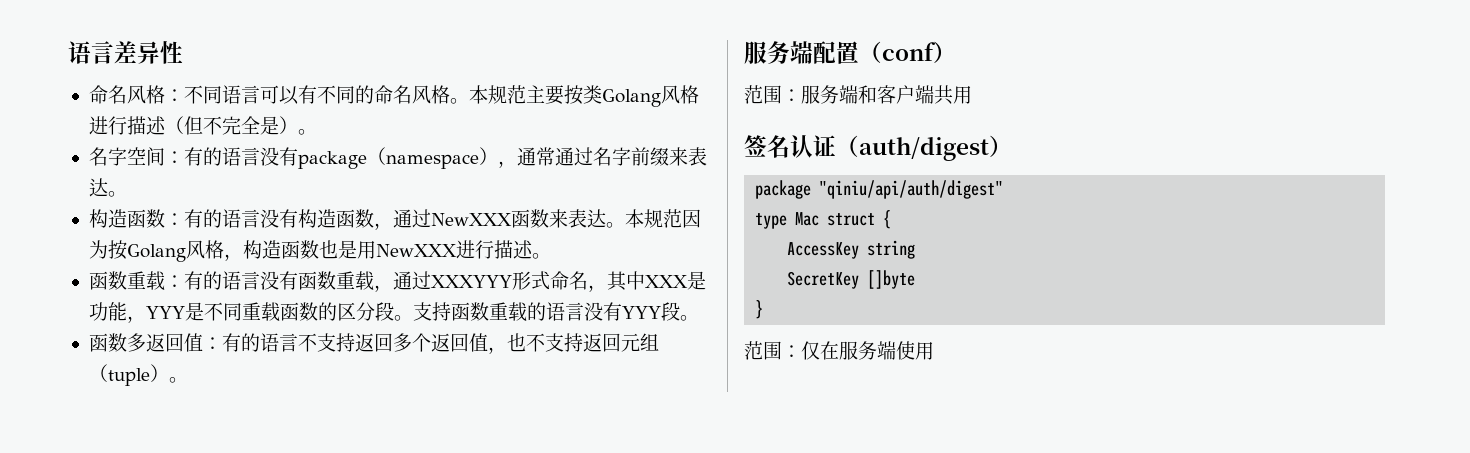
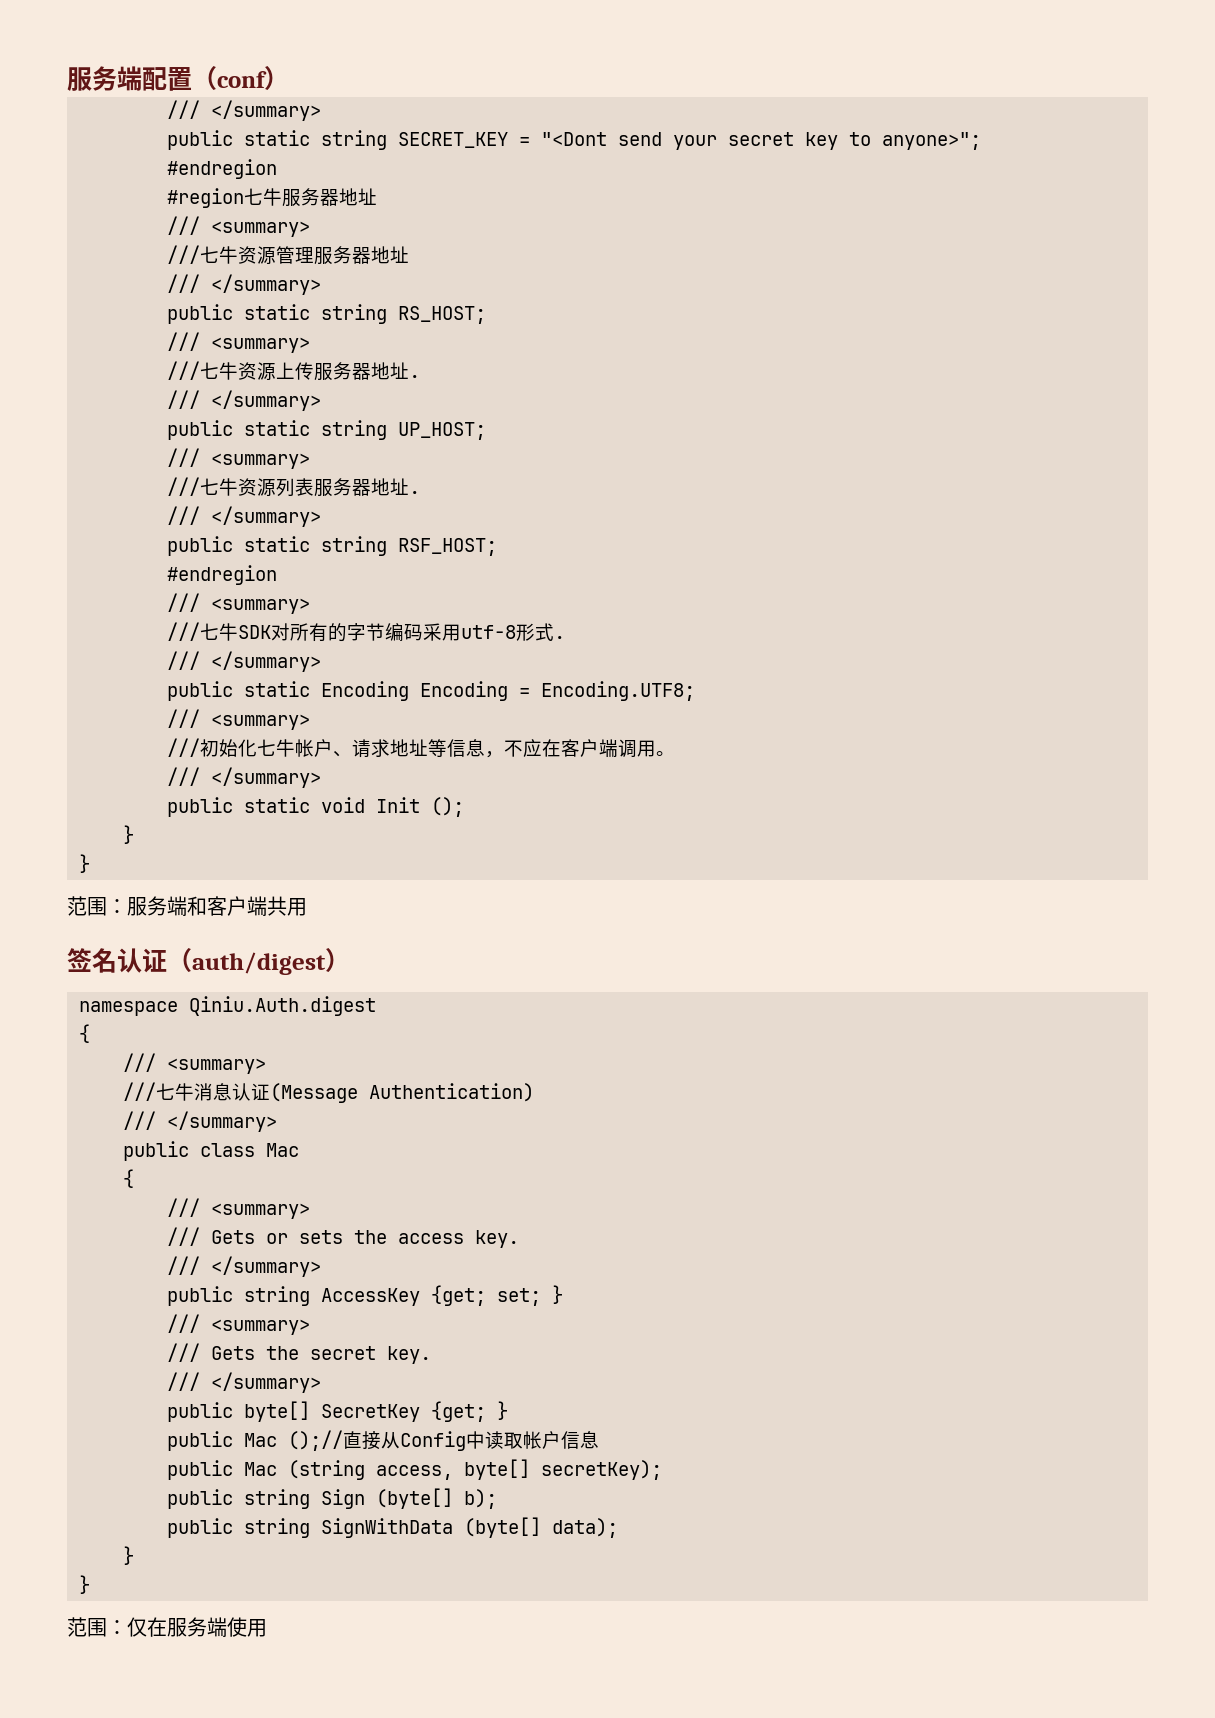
- 语言差异性
- 命名风格：不同语言可以有不同的命名风格。本规范主要按类Golang风格进行描述（但不完全是）。
- 名字空间：有的语言没有package（namespace），通常通过名字前缀来表达。
- 构造函数：有的语言没有构造函数，通过NewXXX函数来表达。本规范因为按Golang风格，构造函数也是用NewXXX进行描述。
- 函数重载：有的语言没有函数重载，通过XXXYYY形式命名，其中XXX是功能，YYY是不同重载函数的区分段。支持函数重载的语言没有YYY段。
- 函数多返回值：有的语言不支持返回多个返回值，也不支持返回元组（tuple）。
  服务端配置（conf）
+ /// </summary>
+ public static string SECRET_KEY = "<Dont send your secret key to anyone>";
+ #endregion
+ #region七牛服务器地址
+ /// <summary>
+ ///七牛资源管理服务器地址
+ /// </summary>
+ public static string RS_HOST;
+ /// <summary>
+ ///七牛资源上传服务器地址.
+ /// </summary>
+ public static string UP_HOST;
+ /// <summary>
+ ///七牛资源列表服务器地址.
+ /// </summary>
+ public static string RSF_HOST;
+ #endregion
+ /// <summary>
+ ///七牛SDK对所有的字节编码采用utf-8形式.
+ /// </summary>
+ public static Encoding Encoding = Encoding.UTF8;
+ /// <summary>
+ ///初始化七牛帐户、请求地址等信息，不应在客户端调用。
+ /// </summary>
+ public static void Init ();
+ }
+ }
- package "qiniu/api/auth/digest"
- type Mac struct {
- AccessKey string
- SecretKey []byte
+ namespace Qiniu.Auth.digest
+ {
+ /// <summary>
+ ///七牛消息认证(Message Authentication)
+ /// </summary>
+ public class Mac
+ {
+ /// <summary>
+ /// Gets or sets the access key.
+ /// </summary>
+ public string AccessKey {get; set; }
+ /// <summary>
+ /// Gets the secret key.
+ /// </summary>
+ public byte[] SecretKey {get; }
+ public Mac ();//直接从Config中读取帐户信息
+ public Mac (string access, byte[] secretKey);
+ public string Sign (byte[] b);
+ public string SignWithData (byte[] data);
+ }

